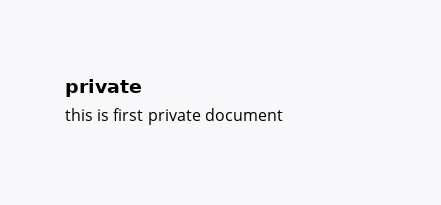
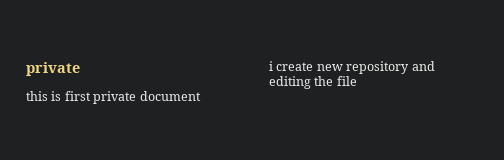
+ i create new repository and editing the file

